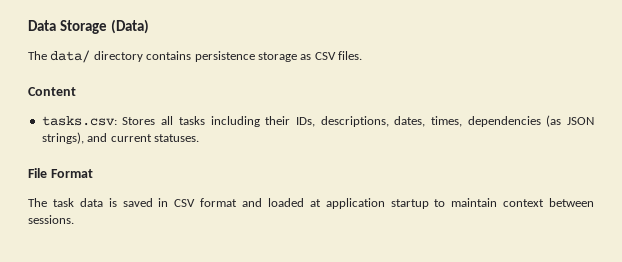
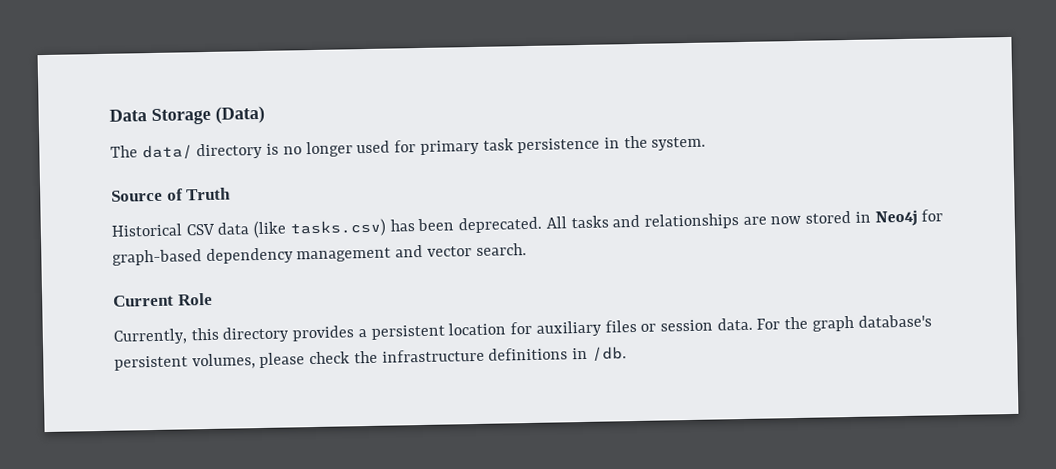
- The data/ directory contains persistence storage as CSV files.
- Content
- tasks.csv: Stores all tasks including their IDs, descriptions, dates, times, dependencies (as JSON strings), and current statuses.
- File Format
- The task data is saved in CSV format and loaded at application startup to maintain context between sessions.
+ The data/ directory is no longer used for primary task persistence in the system.
+ Source of Truth
+ Historical CSV data (like tasks.csv) has been deprecated. All tasks and relationships are now stored in Neo4j for graph-based dependency management and vector search.
+ Current Role
+ Currently, this directory provides a persistent location for auxiliary files or session data. For the graph database's persistent volumes, please check the infrastructure definitions in /db.

